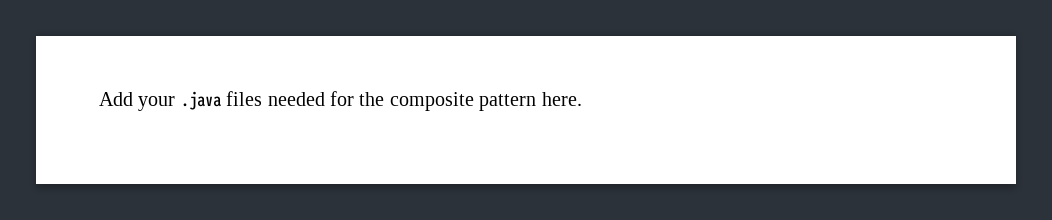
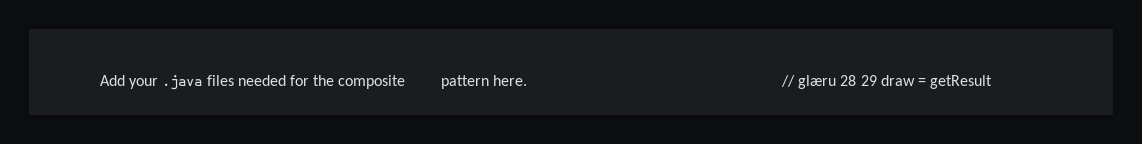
+ // glæru 28 29 draw = getResult

